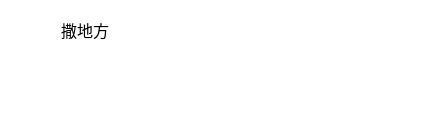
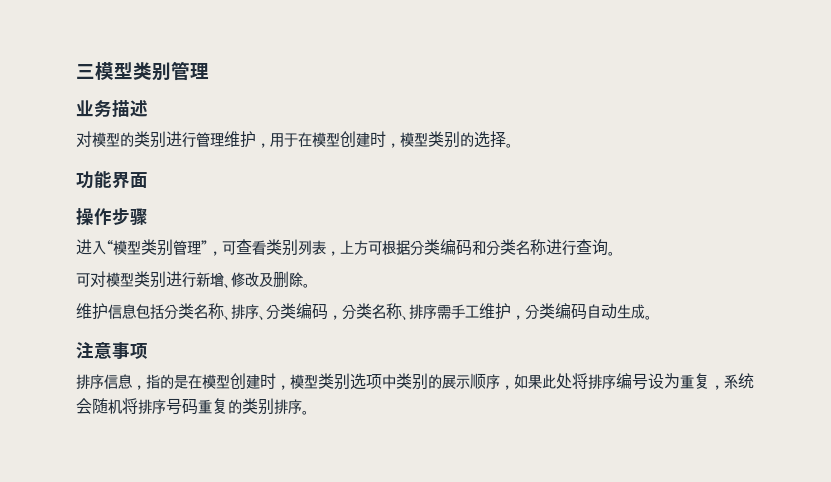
- 撒地方
+ 三模型类别管理
+ 业务描述
+ 对模型的类别进行管理维护，用于在模型创建时，模型类别的选择。
+ 功能界面
+ 操作步骤
+ 进入“模型类别管理”，可查看类别列表，上方可根据分类编码和分类名称进行查询。
+ 可对模型类别进行新增、修改及删除。
+ 维护信息包括分类名称、排序、分类编码，分类名称、排序需手工维护，分类编码自动生成。
+ 注意事项
+ 排序信息，指的是在模型创建时，模型类别选项中类别的展示顺序，如果此处将排序编号设为重复，系统会随机将排序号码重复的类别排序。

